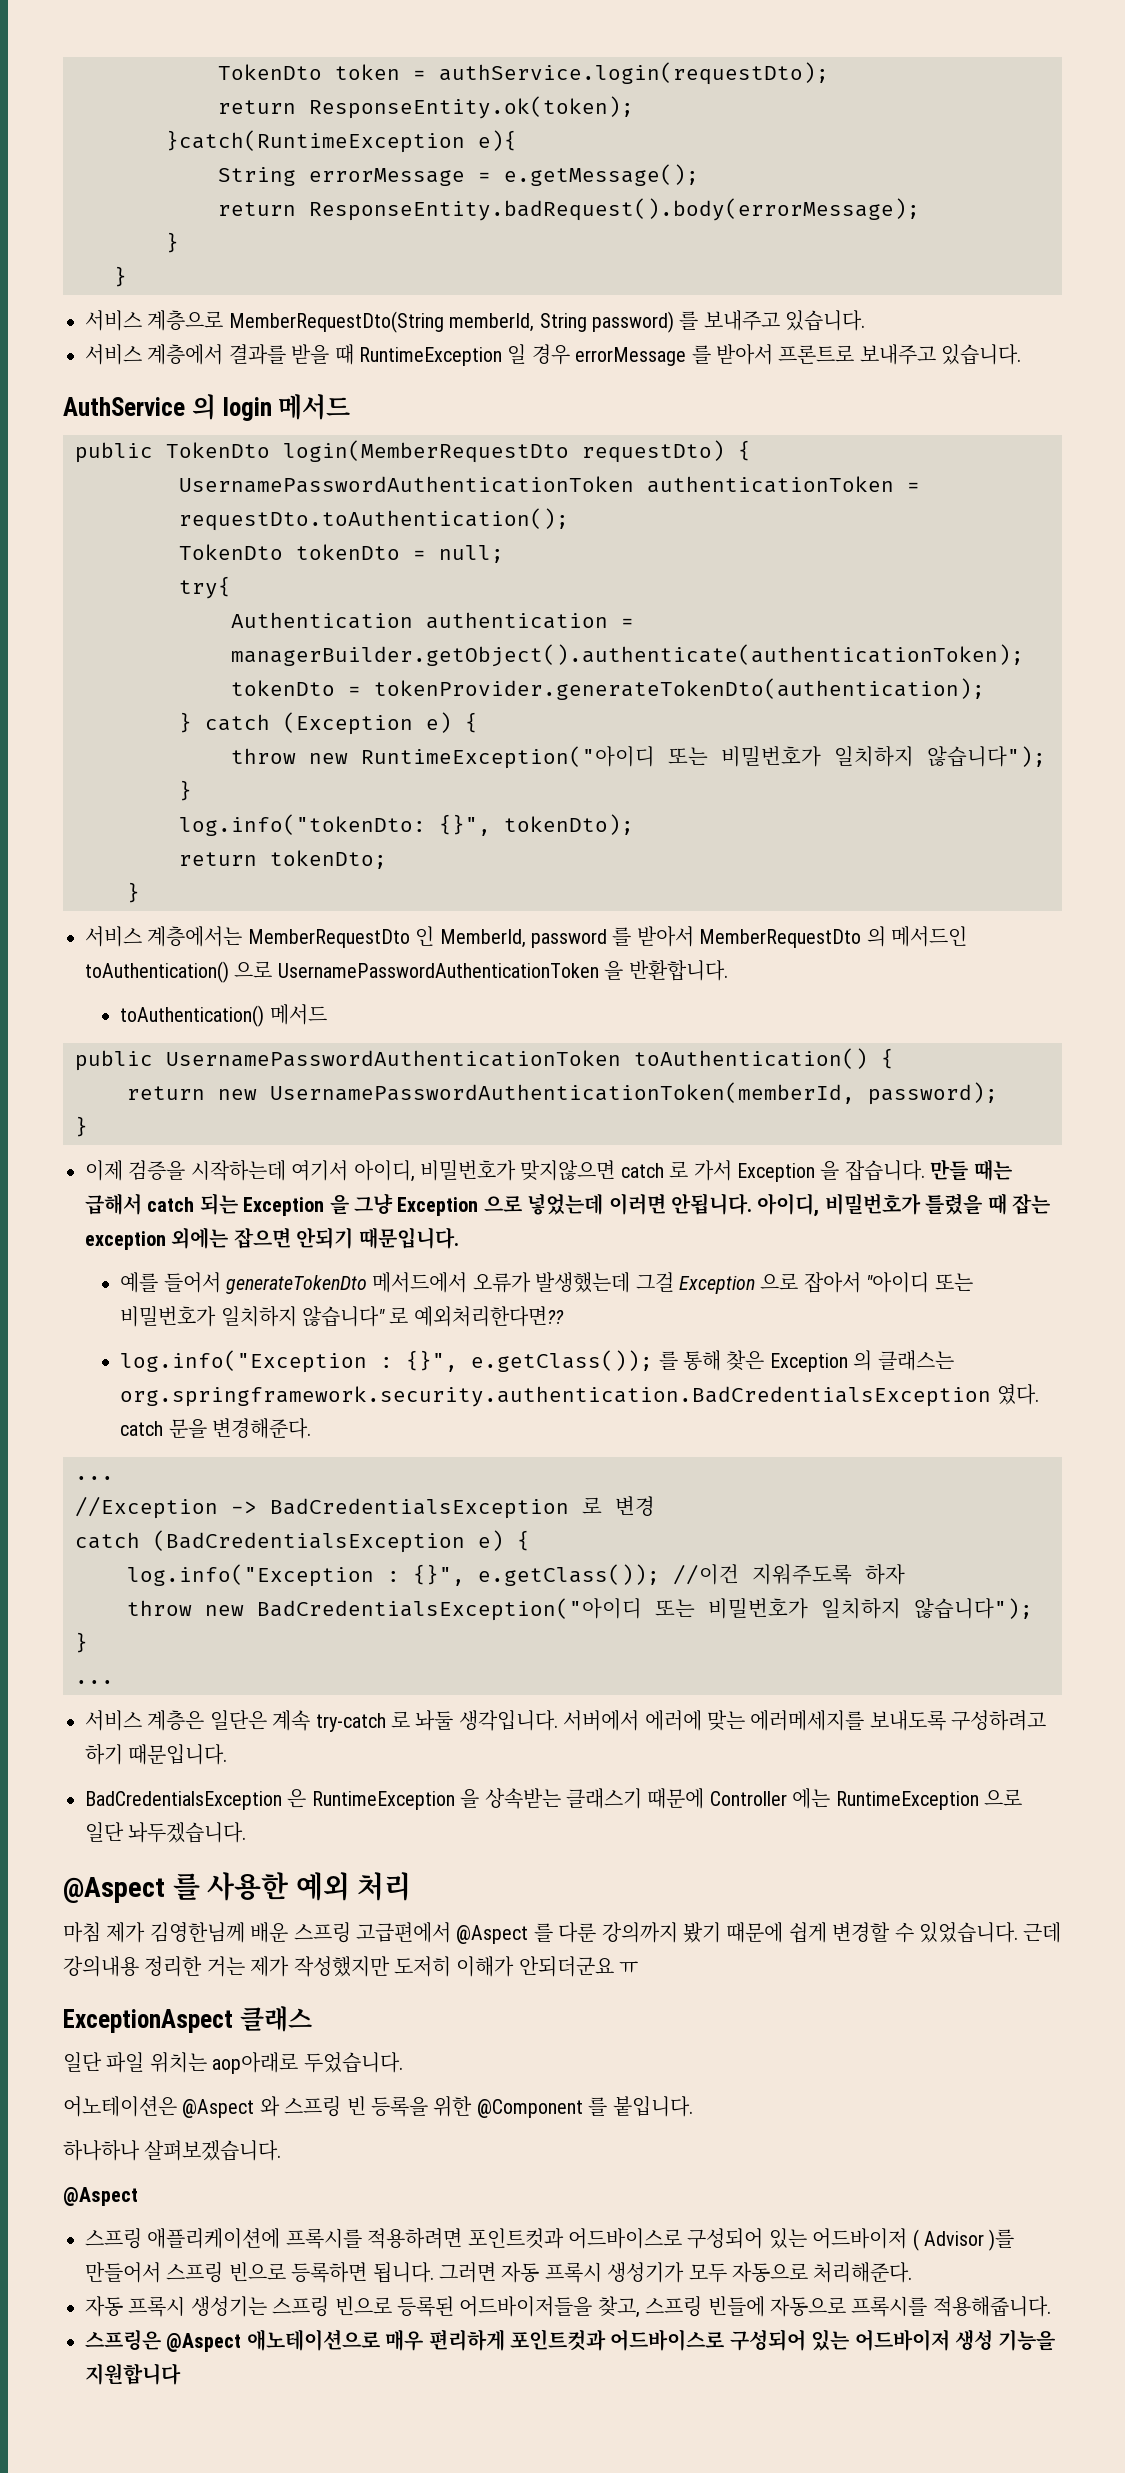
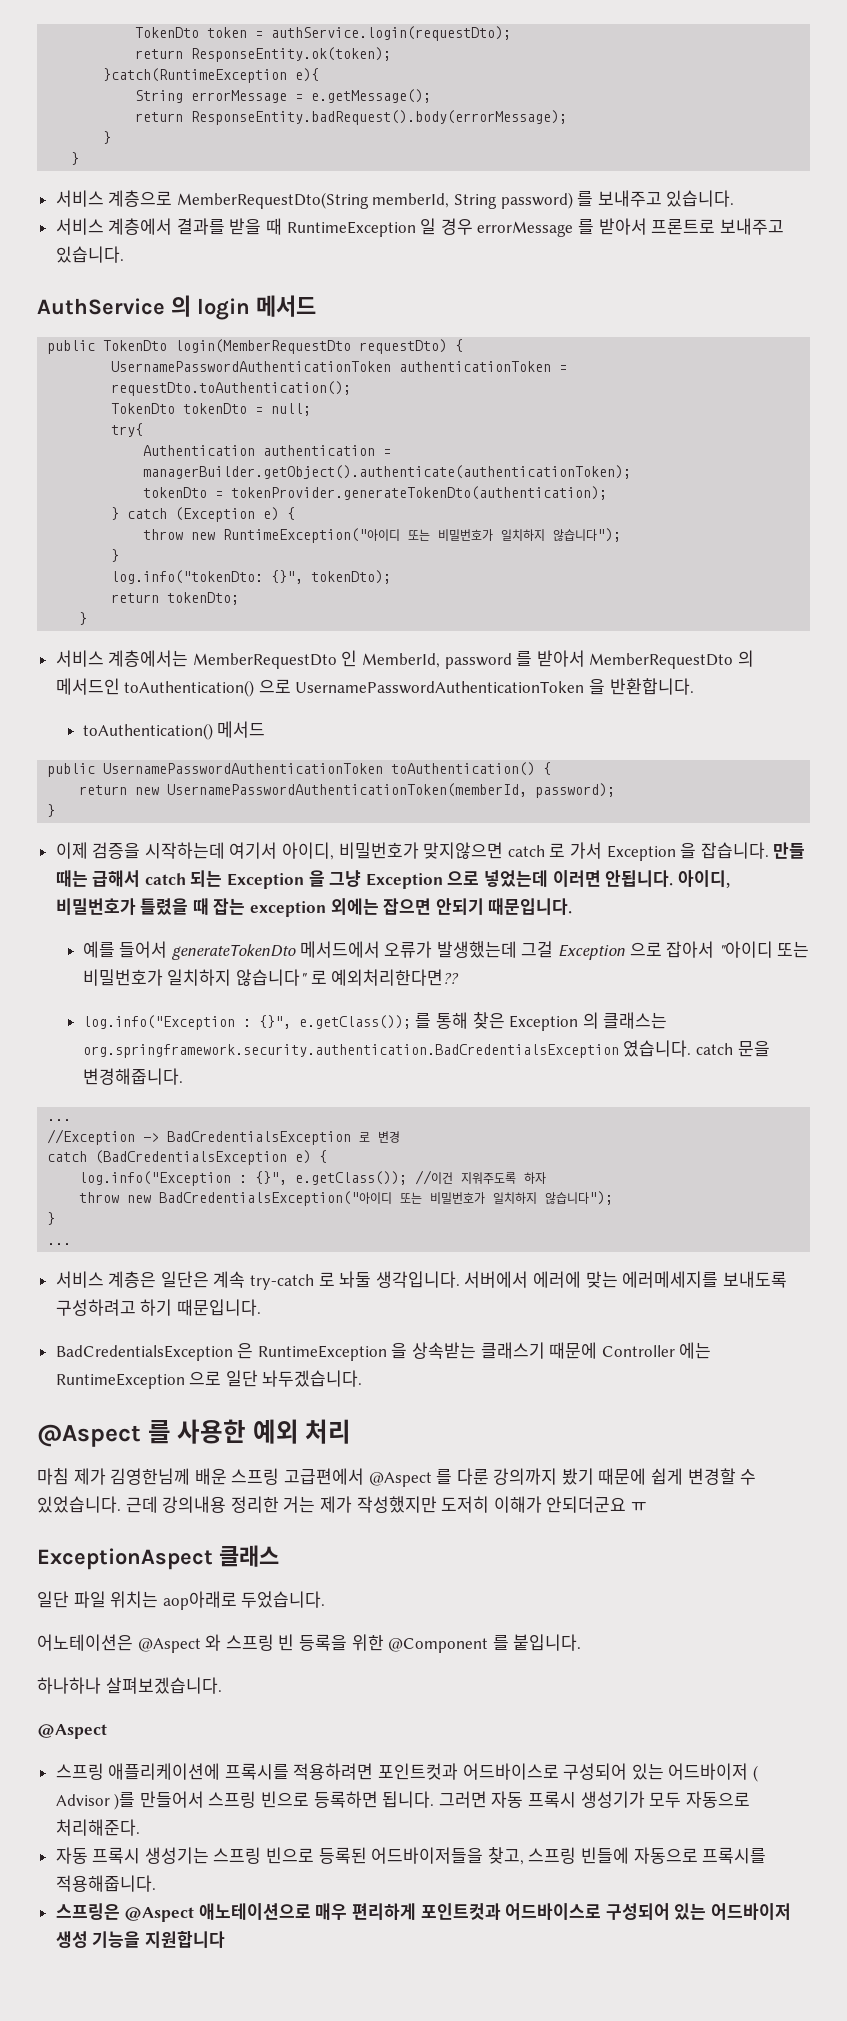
- log.info("Exception : {}", e.getClass()); 를 통해 찾은 Exception 의 클래스는 org.springframework.security.authentication.BadCredentialsException 였다. catch 문을 변경해준다.
+ log.info("Exception : {}", e.getClass()); 를 통해 찾은 Exception 의 클래스는 org.springframework.security.authentication.BadCredentialsException 였습니다. catch 문을 변경해줍니다.

